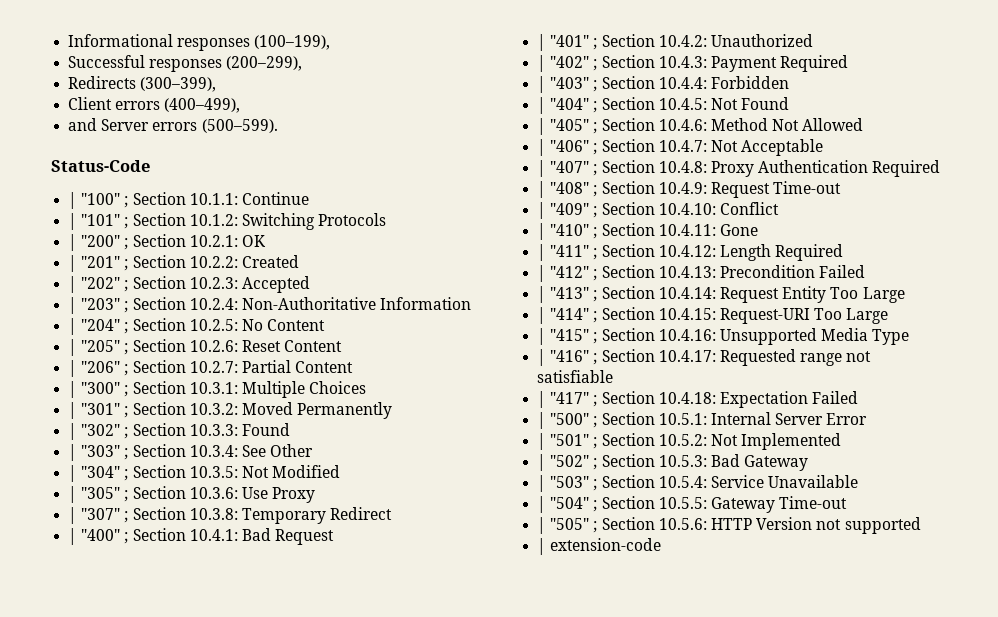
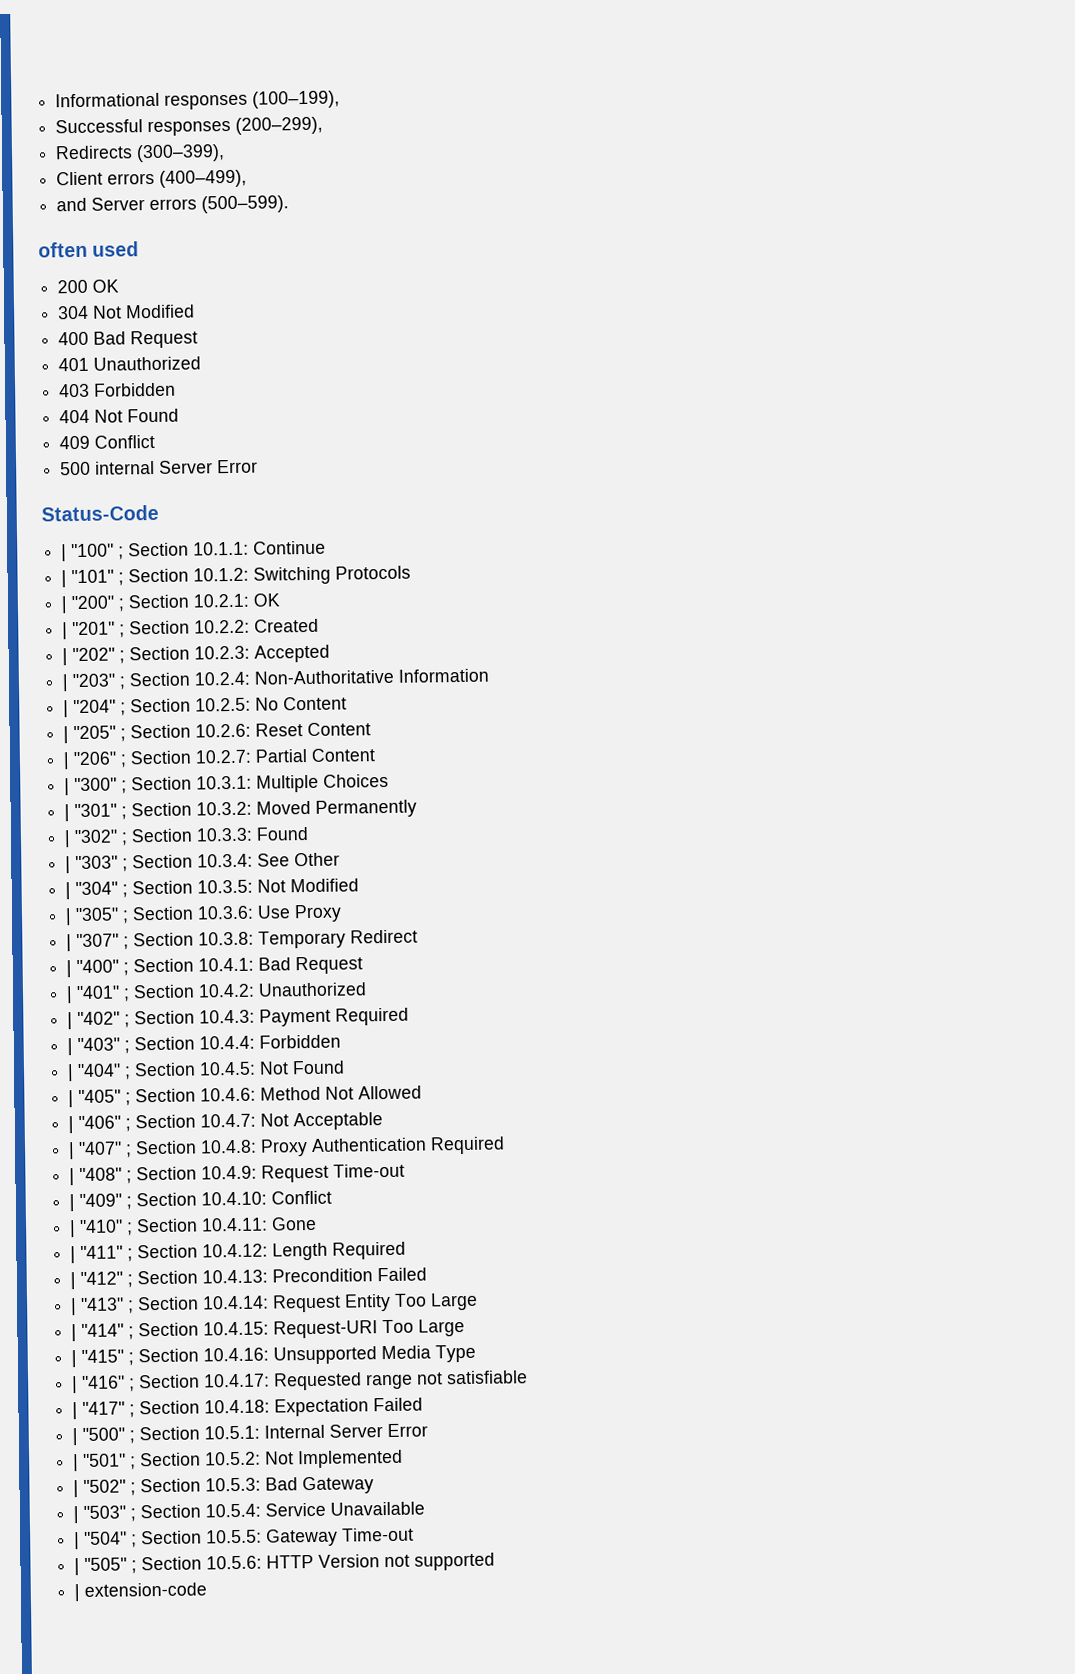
+ often used
+ 200 OK
+ 304 Not Modified
+ 400 Bad Request
+ 401 Unauthorized
+ 403 Forbidden
+ 404 Not Found
+ 409 Conflict
+ 500 internal Server Error

